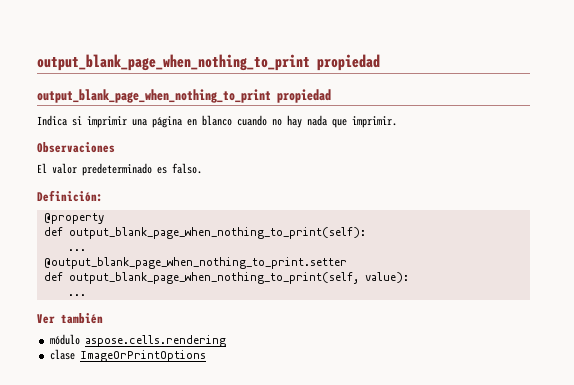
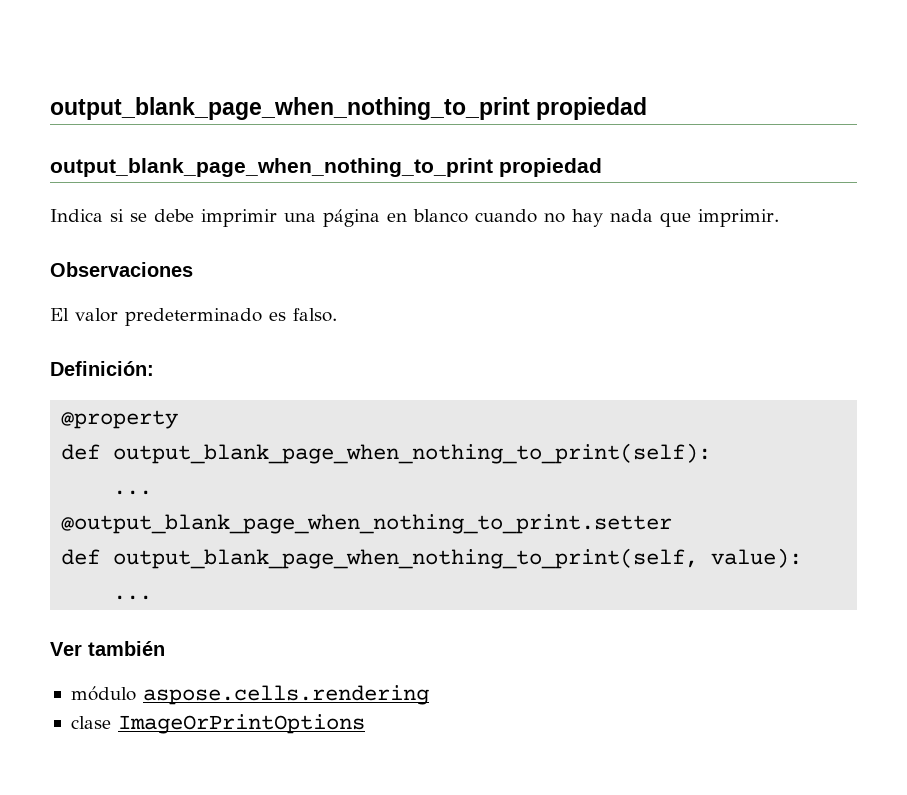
- Indica si imprimir una página en blanco cuando no hay nada que imprimir.
+ Indica si se debe imprimir una página en blanco cuando no hay nada que imprimir.

